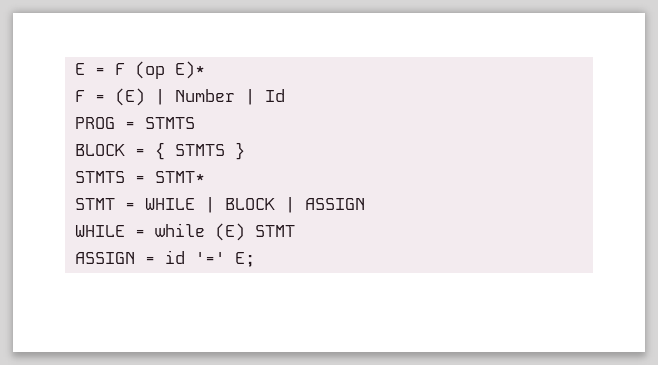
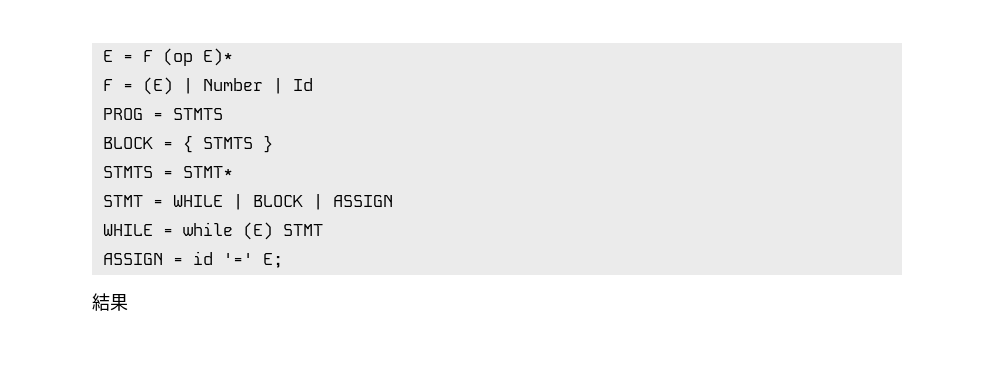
+ 結果

